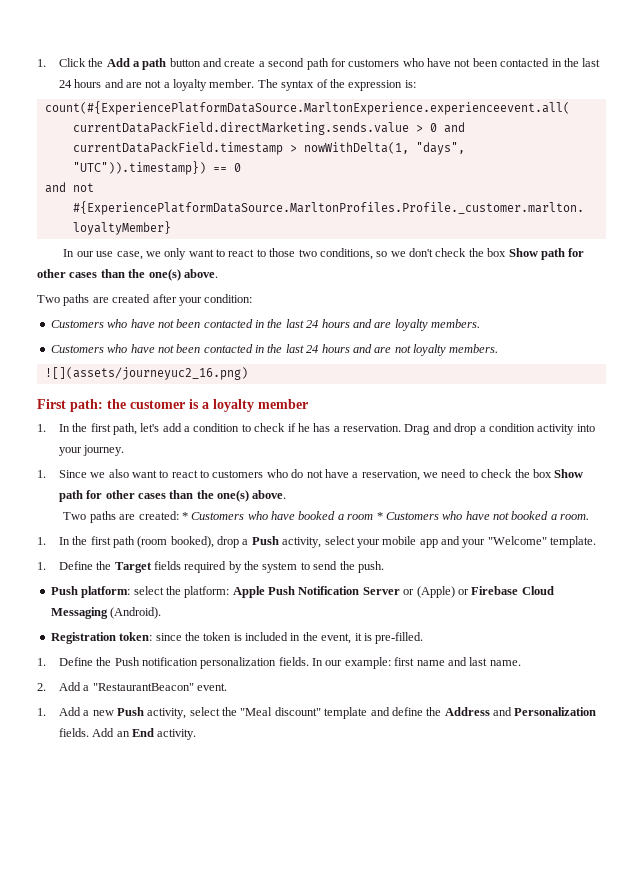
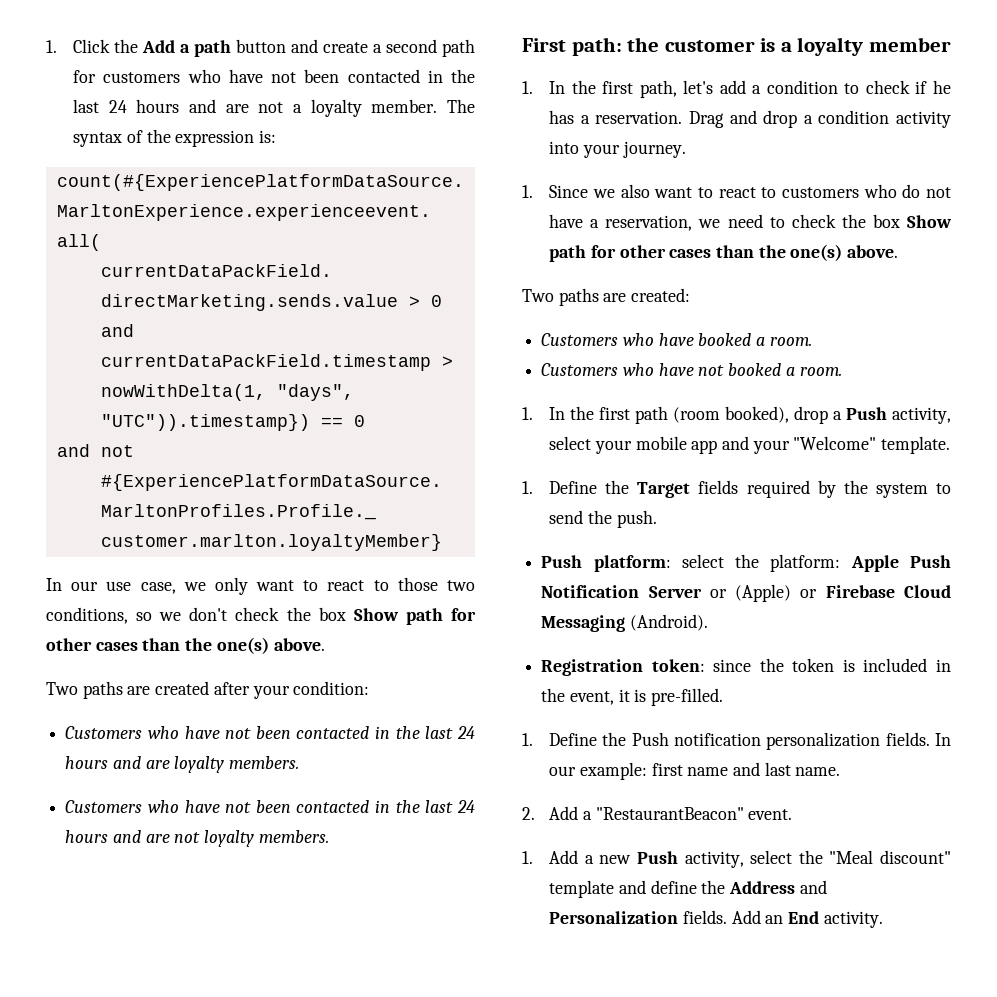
- ![](assets/journeyuc2_16.png)
- Two paths are created: * Customers who have booked a room * Customers who have not booked a room.
+ Two paths are created:
+ Customers who have booked a room.
+ Customers who have not booked a room.

